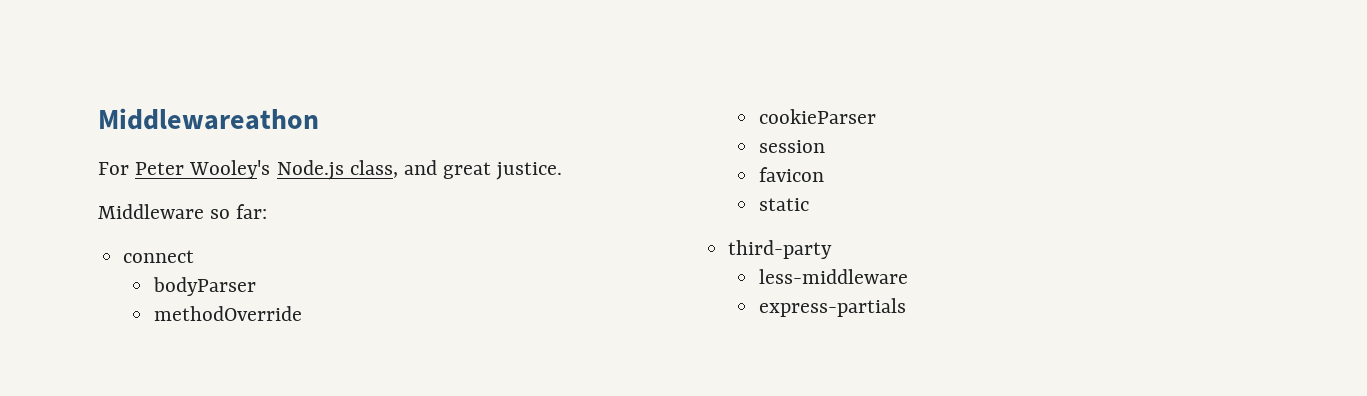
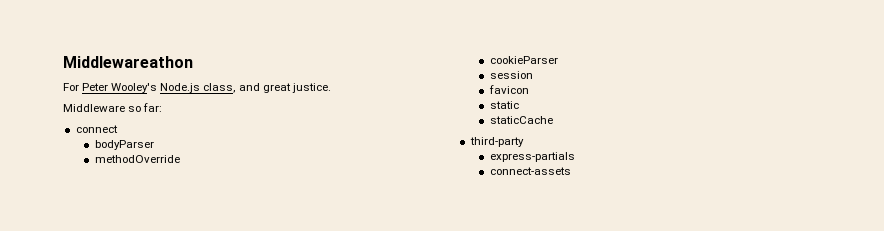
+ staticCache
- less-middleware
  express-partials
+ connect-assets

